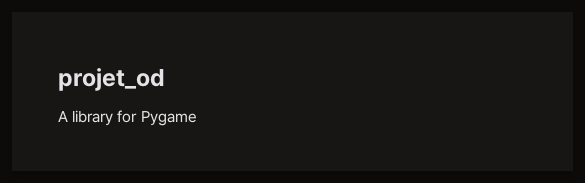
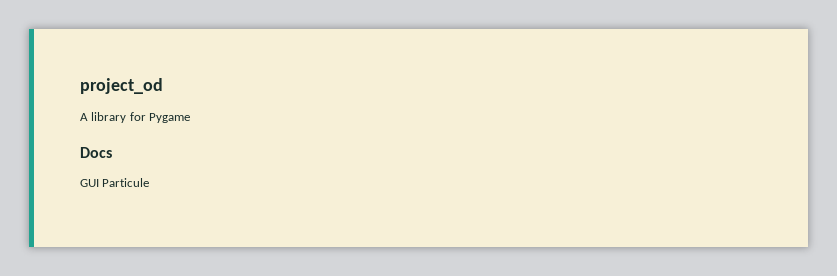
- projet_od
+ project_od
+ Docs
+ GUI Particule

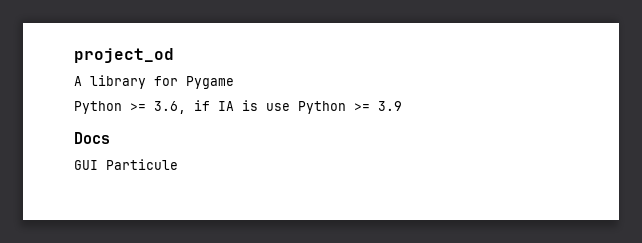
+ Python >= 3.6, if IA is use Python >= 3.9

